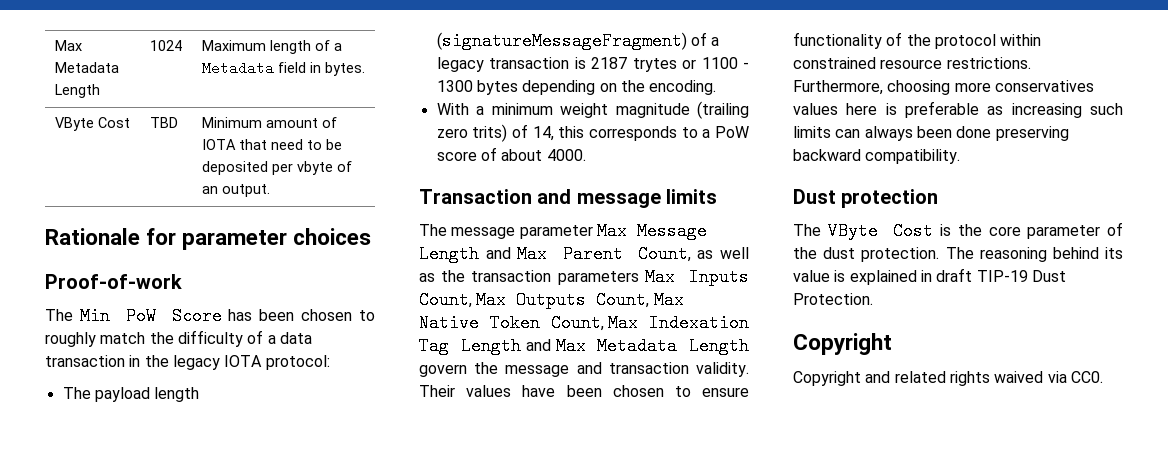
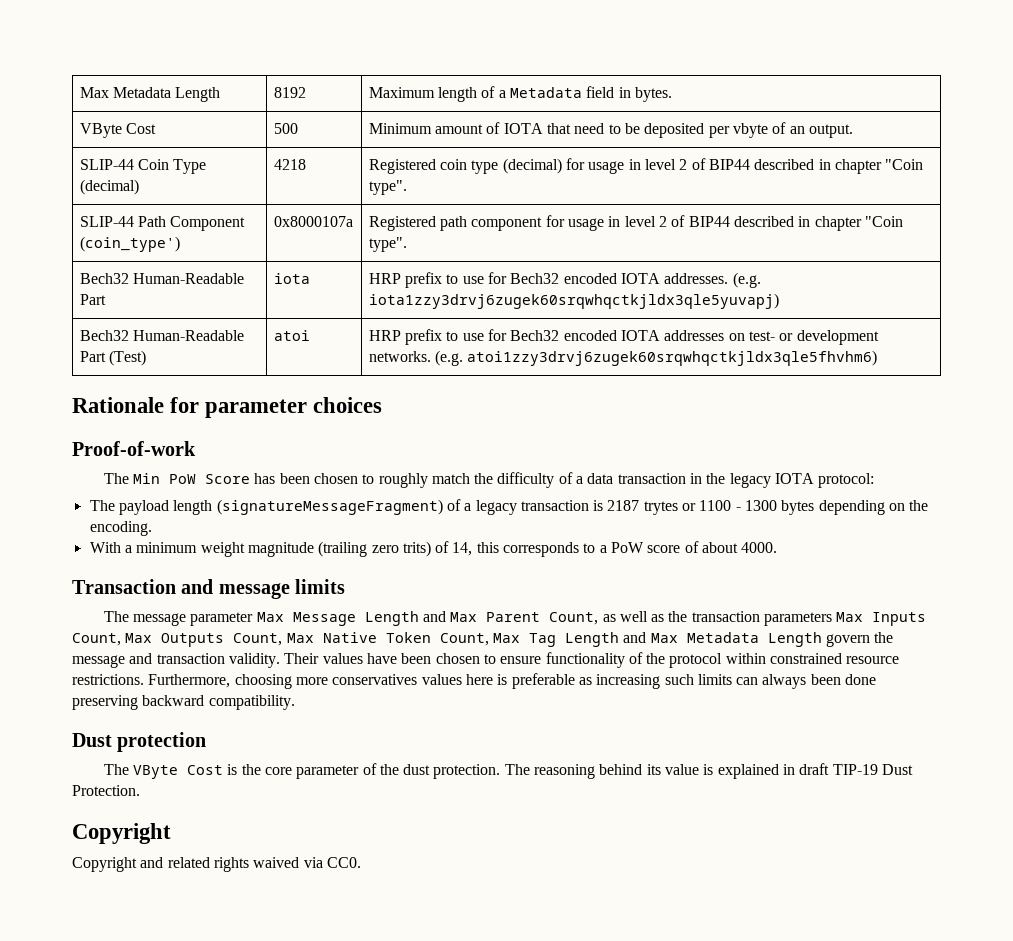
- Max Metadata Length | 1024 | Maximum length of a Metadata field in bytes.
+ Max Metadata Length | 8192 | Maximum length of a Metadata field in bytes.
- VByte Cost | TBD | Minimum amount of IOTA that need to be deposited per vbyte of an output.
+ VByte Cost | 500 | Minimum amount of IOTA that need to be deposited per vbyte of an output.
+ SLIP-44 Coin Type (decimal) | 4218 | Registered coin type (decimal) for usage in level 2 of BIP44 described in chapter "Coin type".
+ SLIP-44 Path Component (coin_type') | 0x8000107a | Registered path component for usage in level 2 of BIP44 described in chapter "Coin type".
+ Bech32 Human-Readable Part | iota | HRP prefix to use for Bech32 encoded IOTA addresses. (e.g. iota1zzy3drvj6zugek60srqwhqctkjldx3qle5yuvapj)
+ Bech32 Human-Readable Part (Test) | atoi | HRP prefix to use for Bech32 encoded IOTA addresses on test- or development networks. (e.g. atoi1zzy3drvj6zugek60srqwhqctkjldx3qle5fhvhm6)
- The message parameter Max Message Length and Max Parent Count, as well as the transaction parameters Max Inputs Count, Max Outputs Count, Max Native Token Count, Max Indexation Tag Length and Max Metadata Length govern the message and transaction validity.
+ The message parameter Max Message Length and Max Parent Count, as well as the transaction parameters Max Inputs Count, Max Outputs Count, Max Native Token Count, Max Tag Length and Max Metadata Length govern the message and transaction validity.

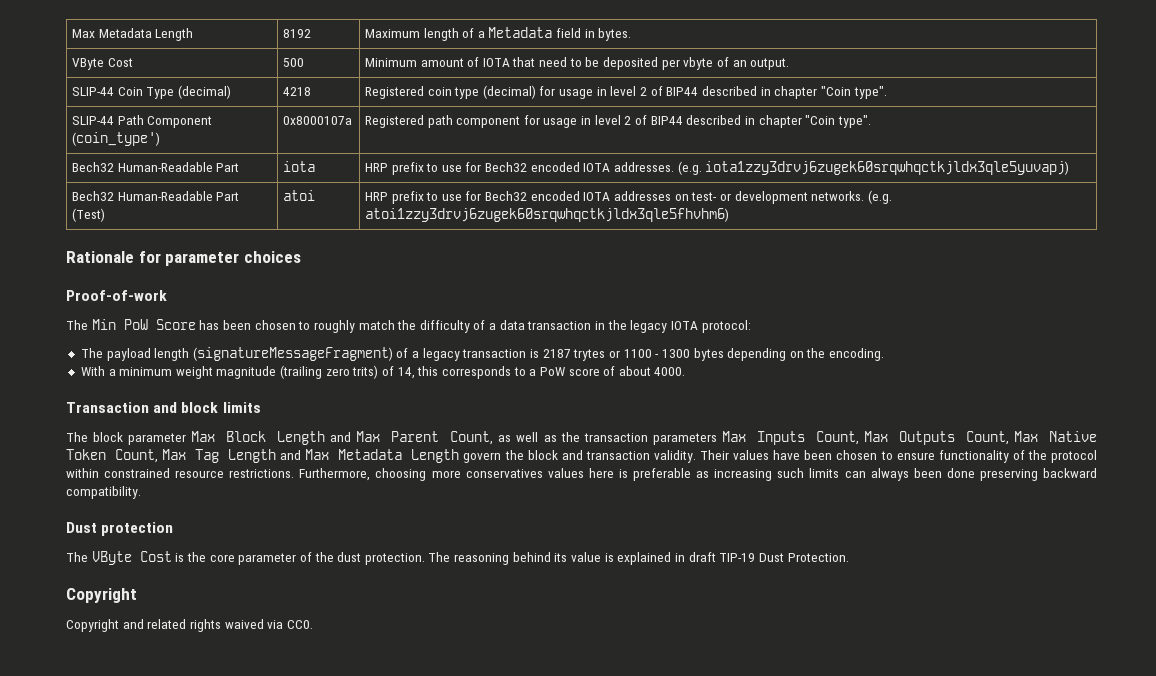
- Transaction and message limits
+ Transaction and block limits
- The message parameter Max Message Length and Max Parent Count, as well as the transaction parameters Max Inputs Count, Max Outputs Count, Max Native Token Count, Max Tag Length and Max Metadata Length govern the message and transaction validity.
+ The block parameter Max Block Length and Max Parent Count, as well as the transaction parameters Max Inputs Count, Max Outputs Count, Max Native Token Count, Max Tag Length and Max Metadata Length govern the block and transaction validity.

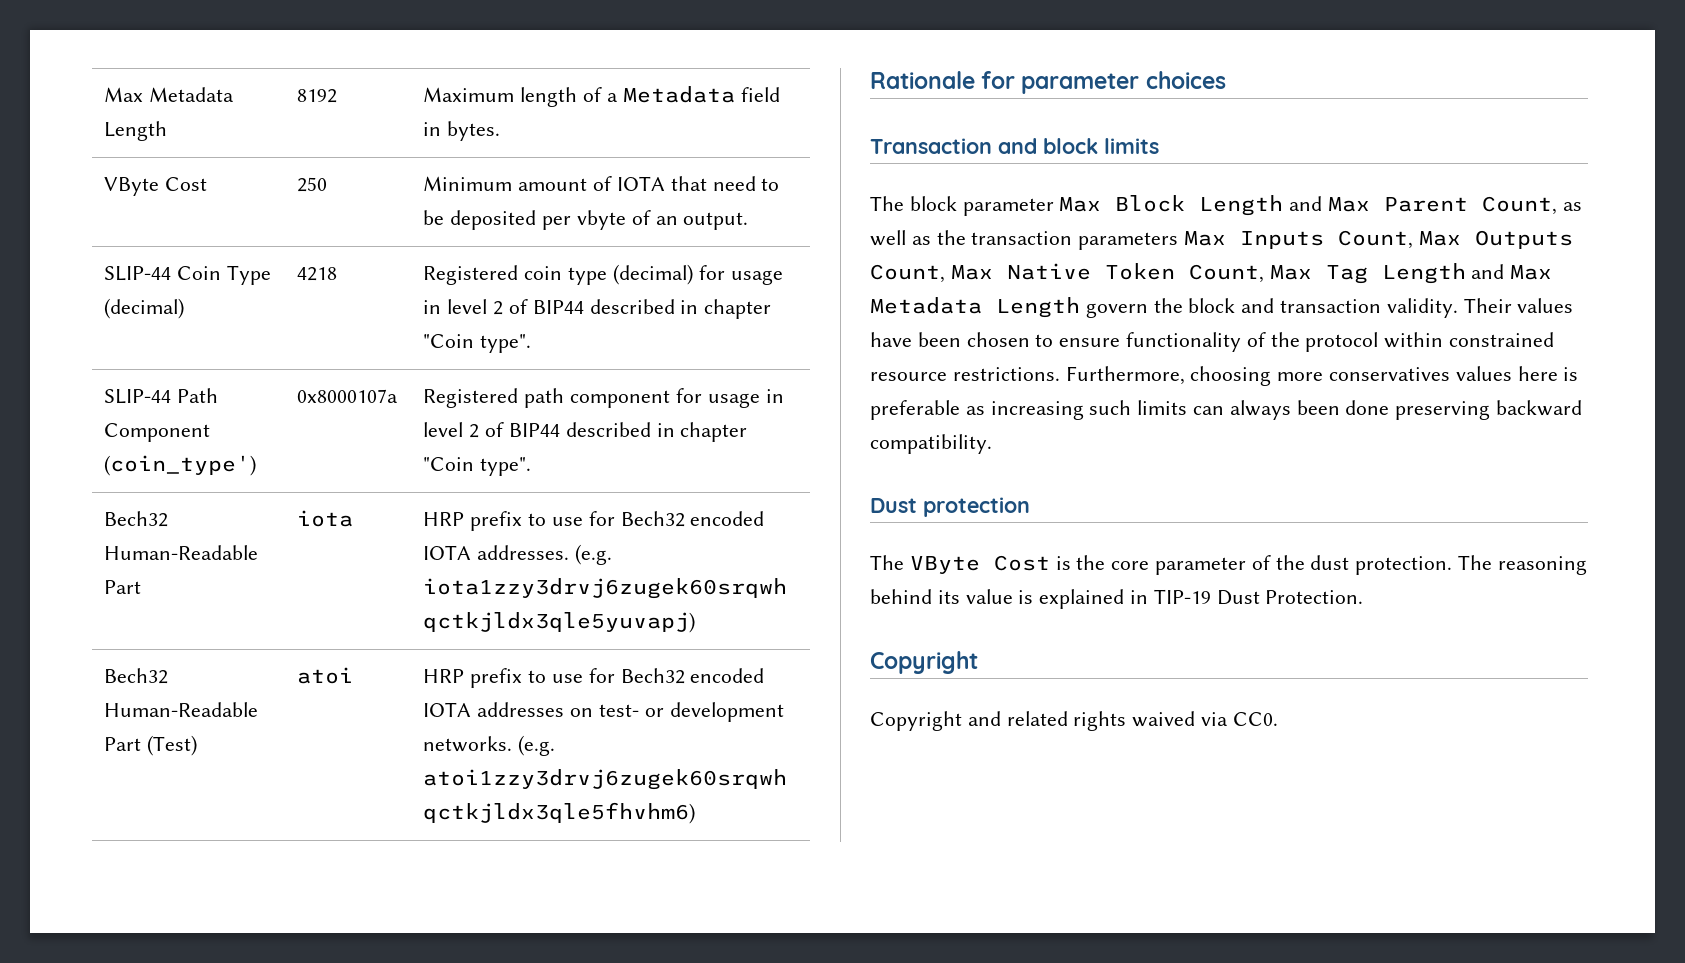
- VByte Cost | 500 | Minimum amount of IOTA that need to be deposited per vbyte of an output.
+ VByte Cost | 250 | Minimum amount of IOTA that need to be deposited per vbyte of an output.
- Proof-of-work
- The Min PoW Score has been chosen to roughly match the difficulty of a data transaction in the legacy IOTA protocol:
- The payload length (signatureMessageFragment) of a legacy transaction is 2187 trytes or 1100 - 1300 bytes depending on the encoding.
- With a minimum weight magnitude (trailing zero trits) of 14, this corresponds to a PoW score of about 4000.
- The reasoning behind its value is explained in draft TIP-19 Dust Protection.
+ The reasoning behind its value is explained in TIP-19 Dust Protection.

